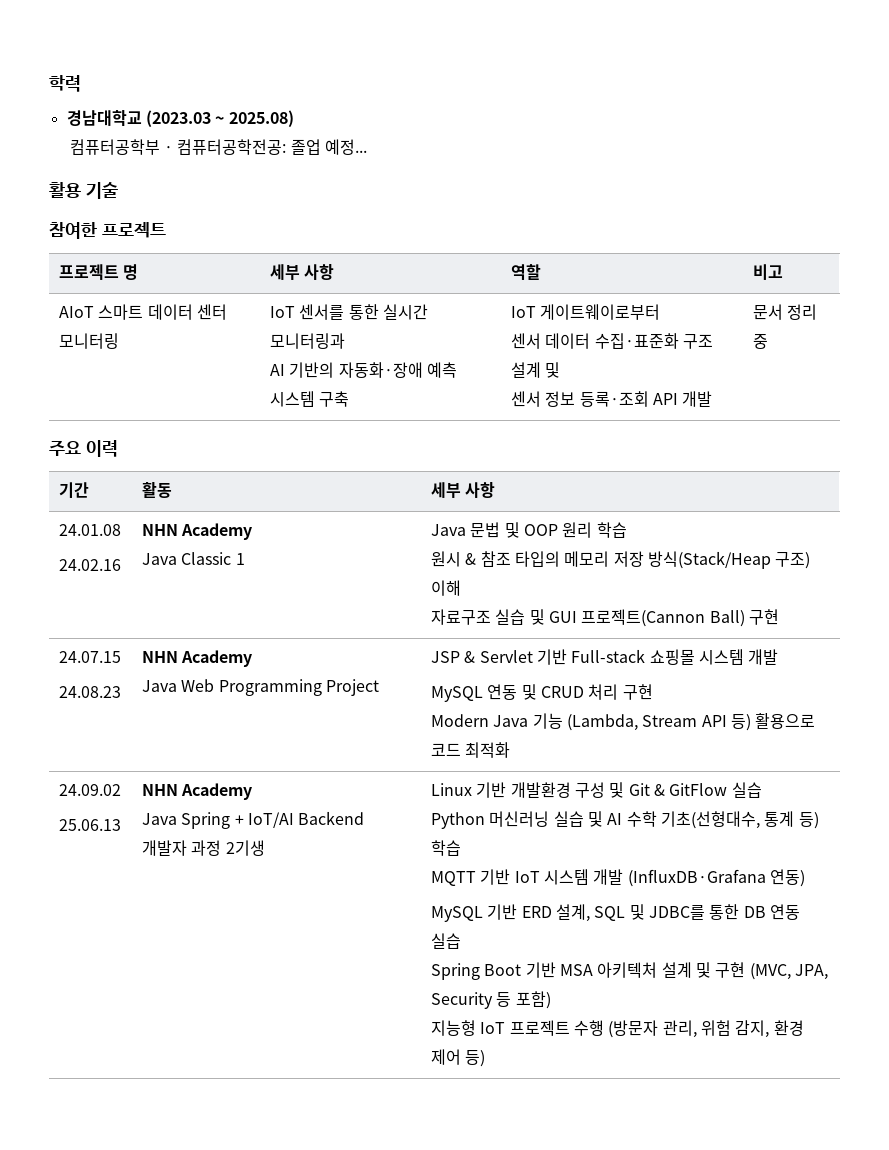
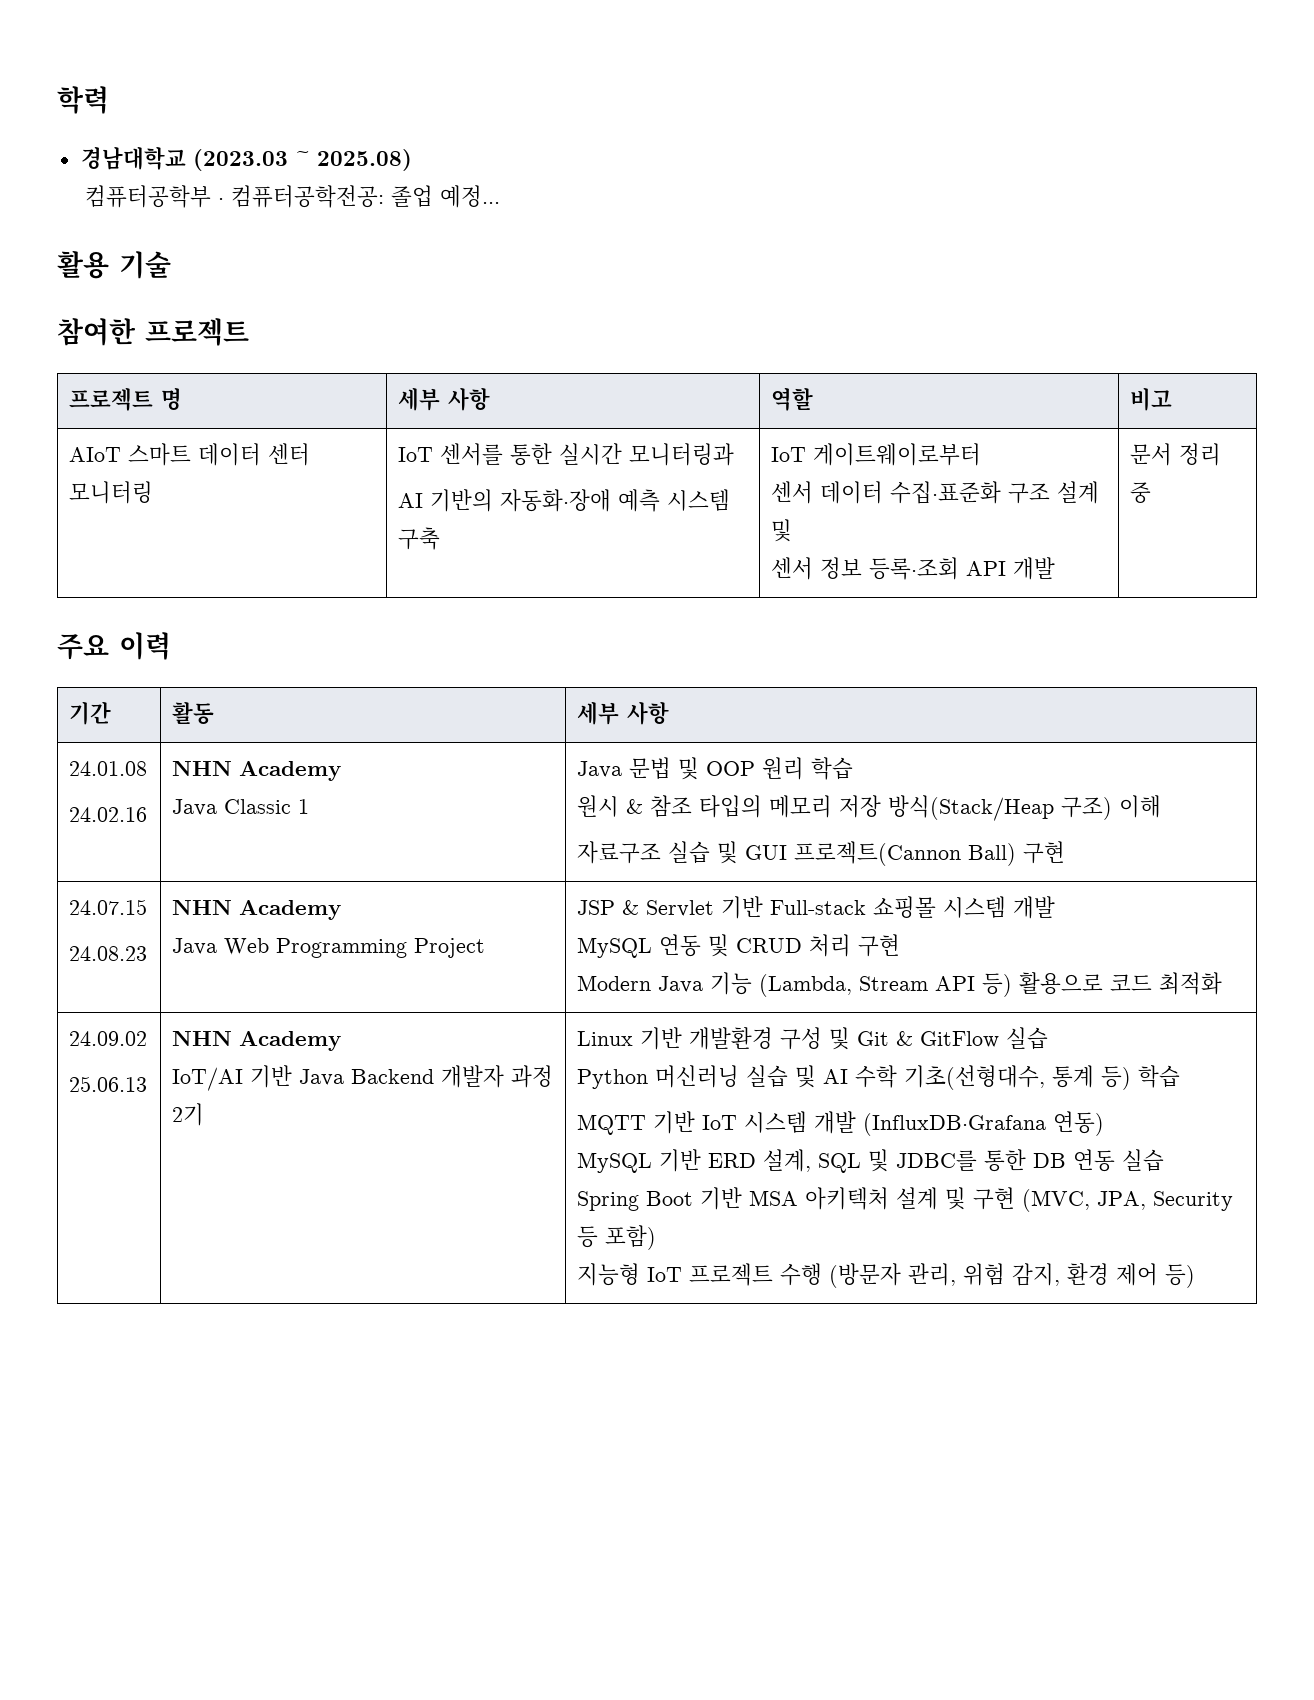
- Java Spring + IoT/AI Backend 개발자 과정 2기생
+ IoT/AI 기반 Java Backend 개발자 과정 2기

